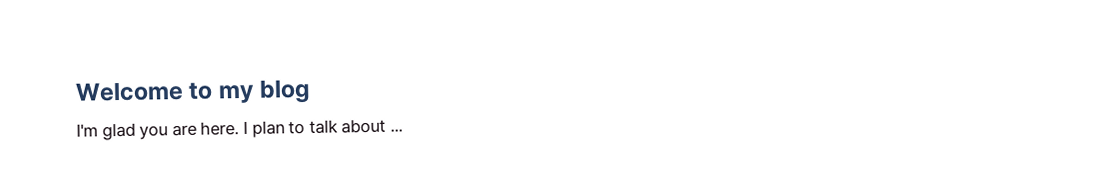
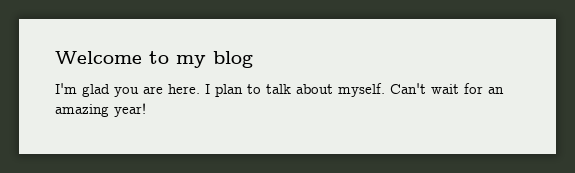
- I plan to talk about ...
+ I plan to talk about myself. Can't wait for an amazing year!

